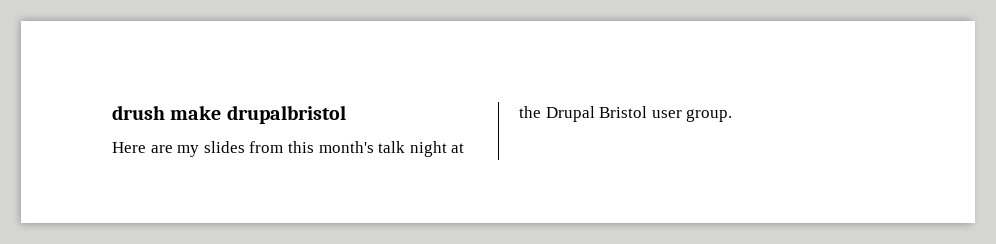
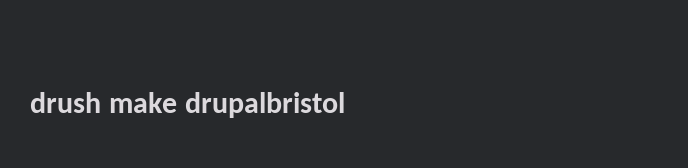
- Here are my slides from this month's talk night at the Drupal Bristol user group.

